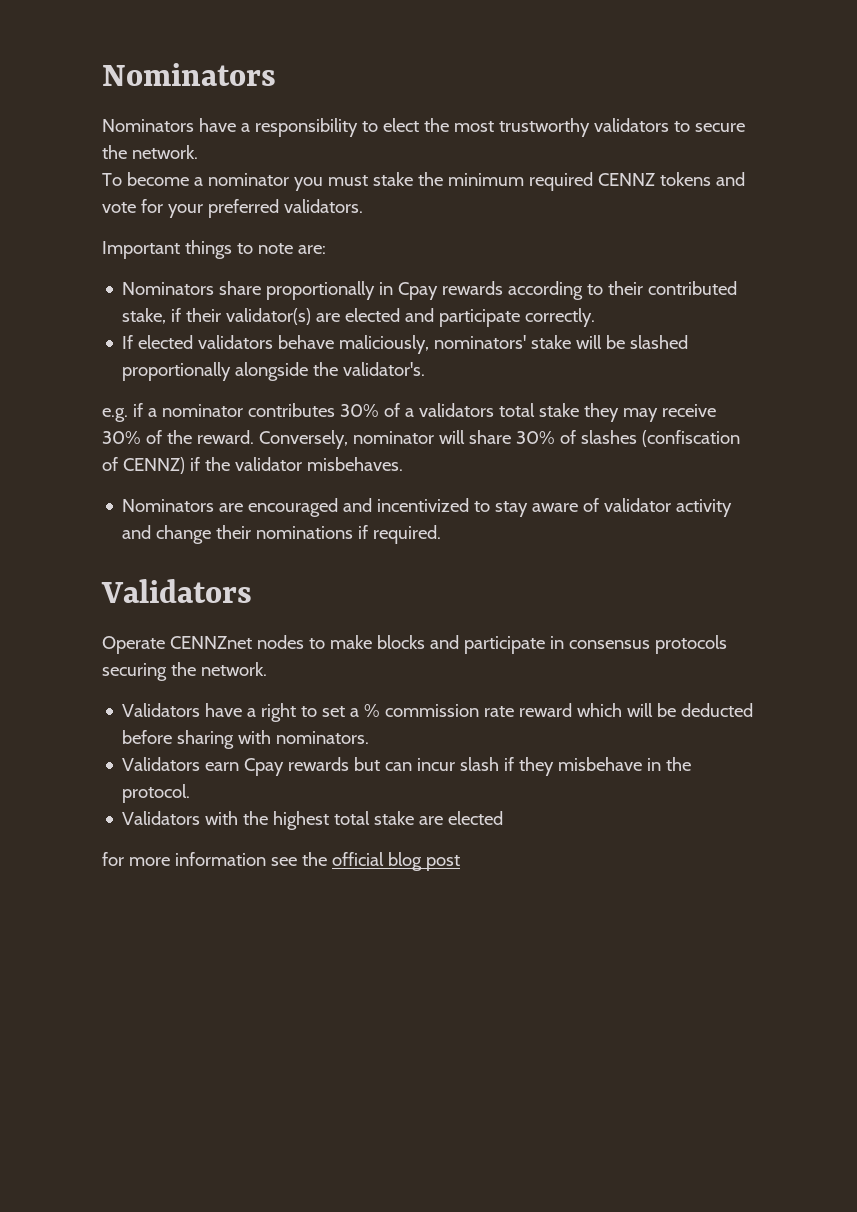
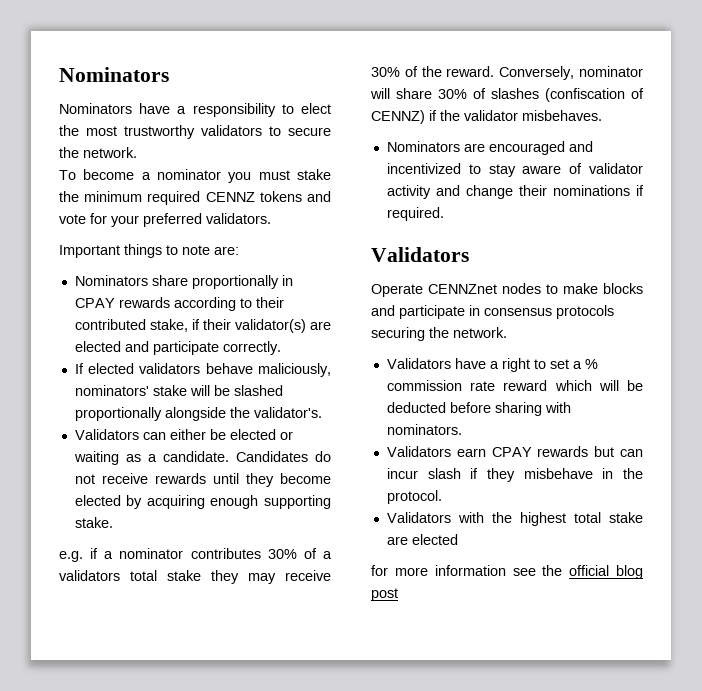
- Nominators share proportionally in Cpay rewards according to their contributed stake, if their validator(s) are elected and participate correctly.
+ Nominators share proportionally in CPAY rewards according to their contributed stake, if their validator(s) are elected and participate correctly.
+ Validators can either be elected or waiting as a candidate. Candidates do not receive rewards until they become elected by acquiring enough supporting stake.
- Validators earn Cpay rewards but can incur slash if they misbehave in the protocol.
+ Validators earn CPAY rewards but can incur slash if they misbehave in the protocol.

